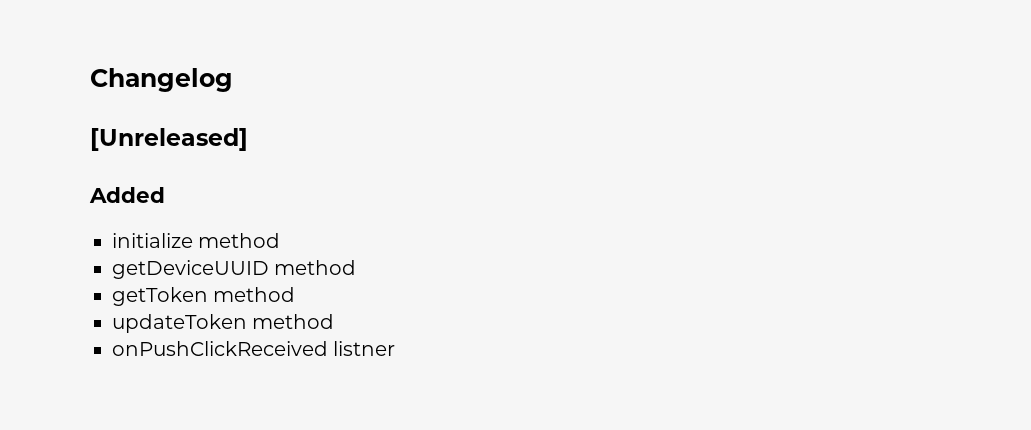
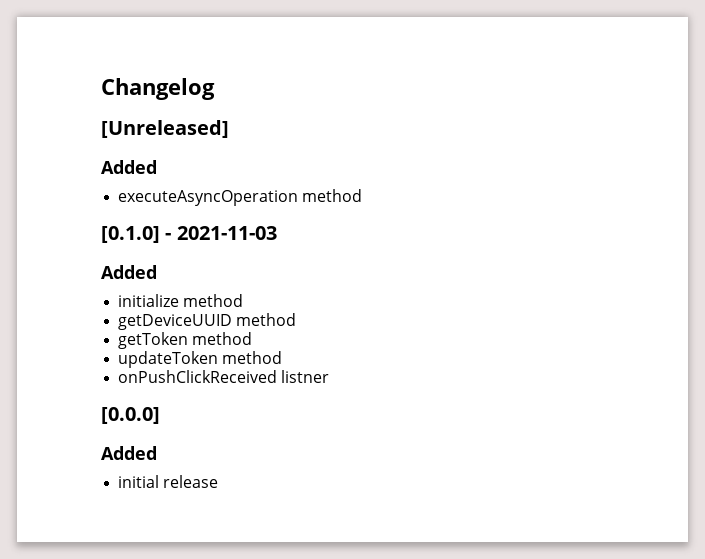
+ executeAsyncOperation method
+ [0.1.0] - 2021-11-03
+ Added
+ [0.0.0]
+ Added
+ initial release

